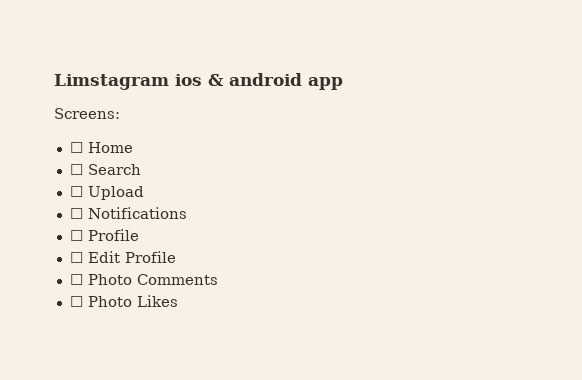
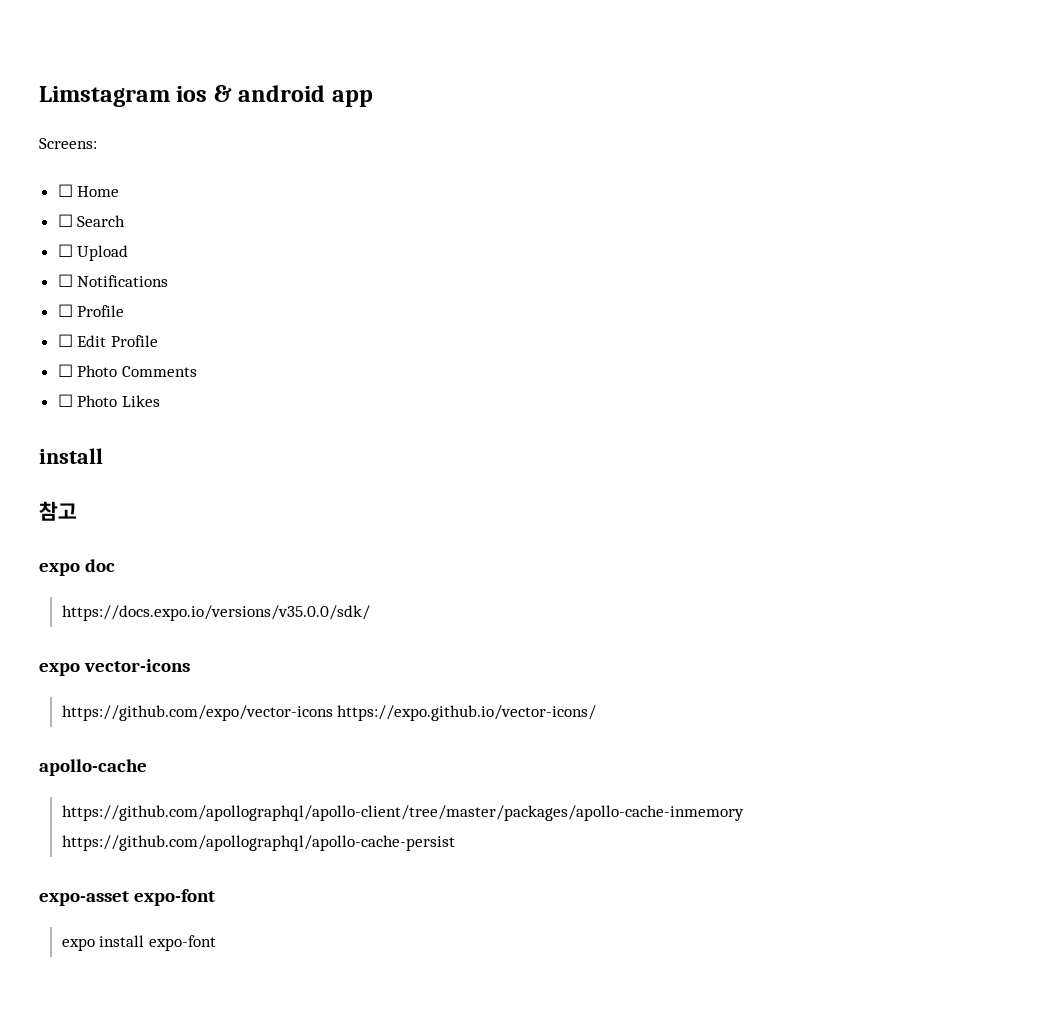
  ☐ Photo Likes
+ install
+ 참고
+ expo doc
+ https://docs.expo.io/versions/v35.0.0/sdk/
+ expo vector-icons
+ https://github.com/expo/vector-icons https://expo.github.io/vector-icons/
+ apollo-cache
+ https://github.com/apollographql/apollo-client/tree/master/packages/apollo-cache-inmemory https://github.com/apollographql/apollo-cache-persist
+ expo-asset expo-font
+ expo install expo-font

